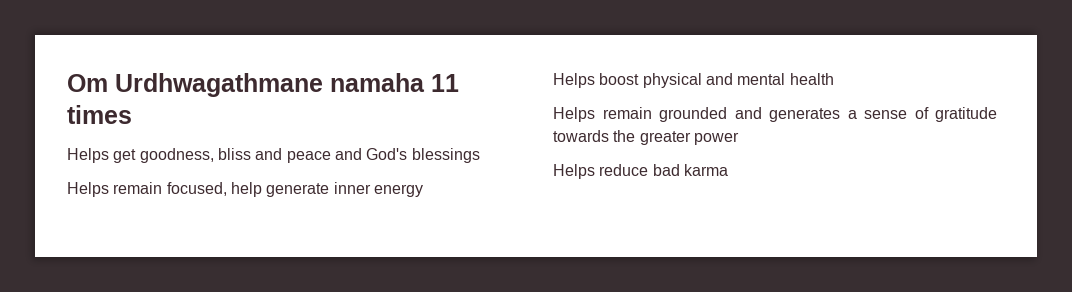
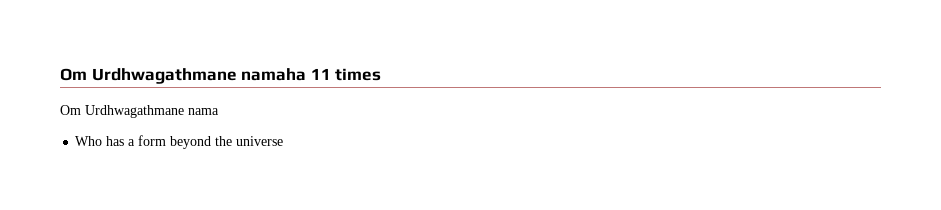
- Helps get goodness, bliss and peace and God's blessings
- Helps remain focused, help generate inner energy
- Helps boost physical and mental health
- Helps remain grounded and generates a sense of gratitude towards the greater power
- Helps reduce bad karma
+ Om Urdhwagathmane nama
+ Who has a form beyond the universe

